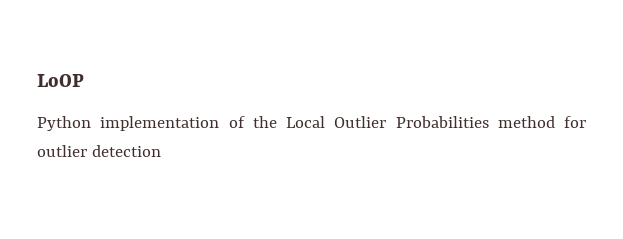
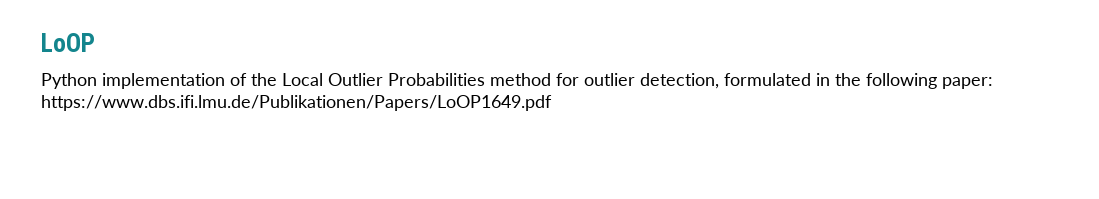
- Python implementation of the Local Outlier Probabilities method for outlier detection
+ Python implementation of the Local Outlier Probabilities method for outlier detection, formulated in the following paper: https://www.dbs.ifi.lmu.de/Publikationen/Papers/LoOP1649.pdf

